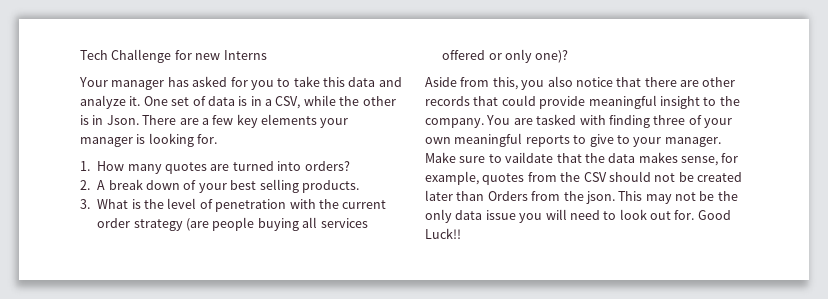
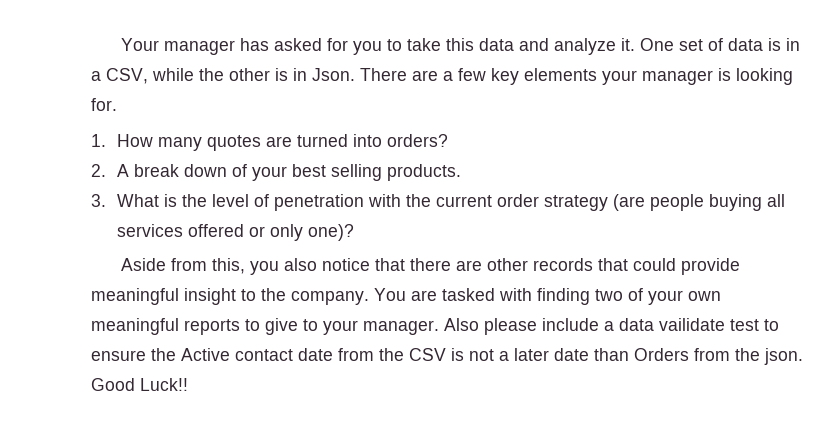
- Tech Challenge for new Interns
- You are tasked with finding three of your own meaningful reports to give to your manager.
+ You are tasked with finding two of your own meaningful reports to give to your manager.
- Make sure to vaildate that the data makes sense, for example, quotes from the CSV should not be created later than Orders from the json.
+ Also please include a data vailidate test to ensure the Active contact date from the CSV is not a later date than Orders from the json.
- This may not be the only data issue you will need to look out for.

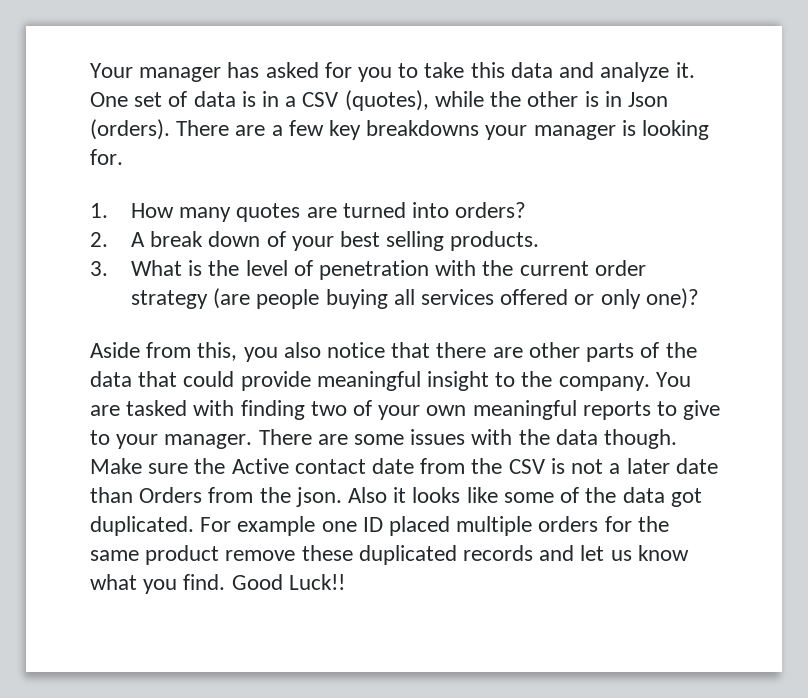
- One set of data is in a CSV, while the other is in Json.
+ One set of data is in a CSV (quotes), while the other is in Json (orders).
- There are a few key elements your manager is looking for.
+ There are a few key breakdowns your manager is looking for.
- Aside from this, you also notice that there are other records that could provide meaningful insight to the company.
+ Aside from this, you also notice that there are other parts of the data that could provide meaningful insight to the company.
- Also please include a data vailidate test to ensure the Active contact date from the CSV is not a later date than Orders from the json.
+ There are some issues with the data though. Make sure the Active contact date from the CSV is not a later date than Orders from the json.
+ Also it looks like some of the data got duplicated. For example one ID placed multiple orders for the same product remove these duplicated records and let us know what you find.

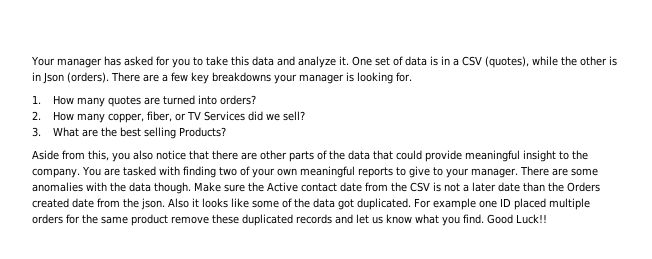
- 2. A break down of your best selling products.
- 3. What is the level of penetration with the current order strategy (are people buying all services offered or only one)?
+ 2. How many copper, fiber, or TV Services did we sell?
+ 3. What are the best selling Products?
- There are some issues with the data though.
+ There are some anomalies with the data though.
- Make sure the Active contact date from the CSV is not a later date than Orders from the json.
+ Make sure the Active contact date from the CSV is not a later date than the Orders created date from the json.

